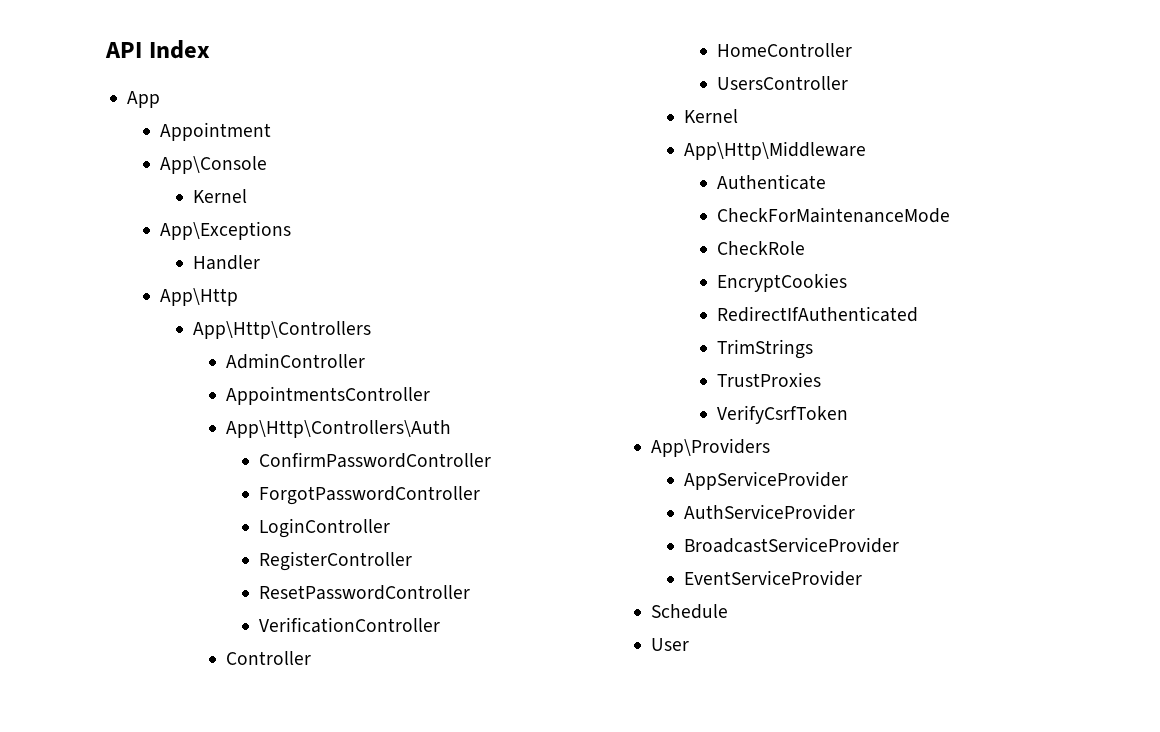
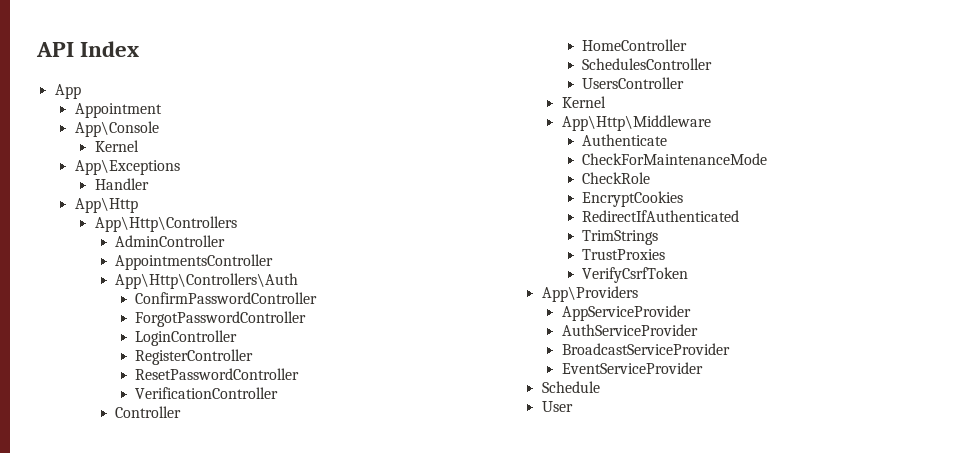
+ SchedulesController

